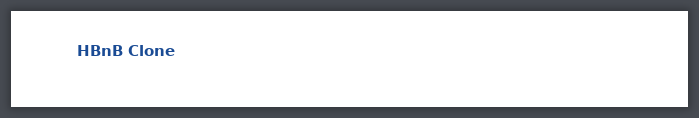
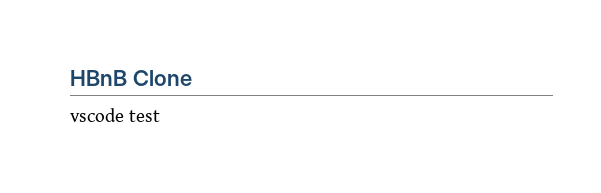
+ vscode test

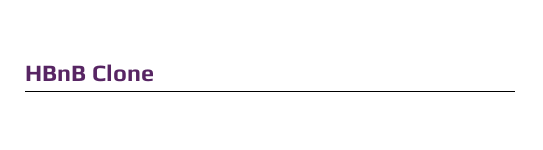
- vscode test

